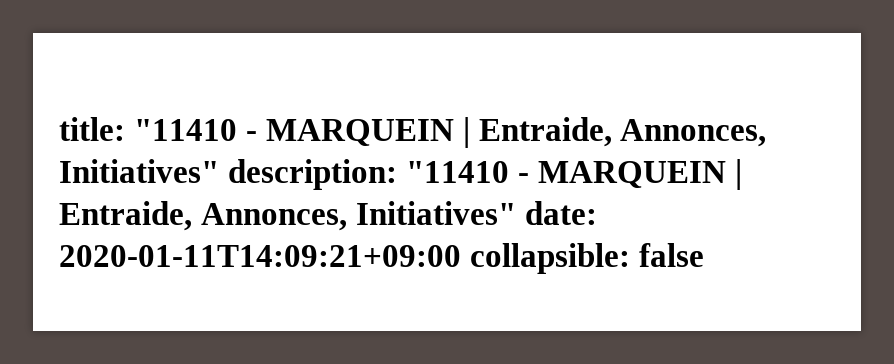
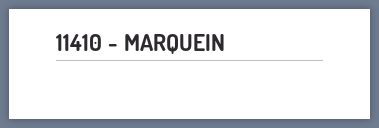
- title: "11410 - MARQUEIN | Entraide, Annonces, Initiatives" description: "11410 - MARQUEIN | Entraide, Annonces, Initiatives" date: 2020-01-11T14:09:21+09:00 collapsible: false
+ 11410 - MARQUEIN

